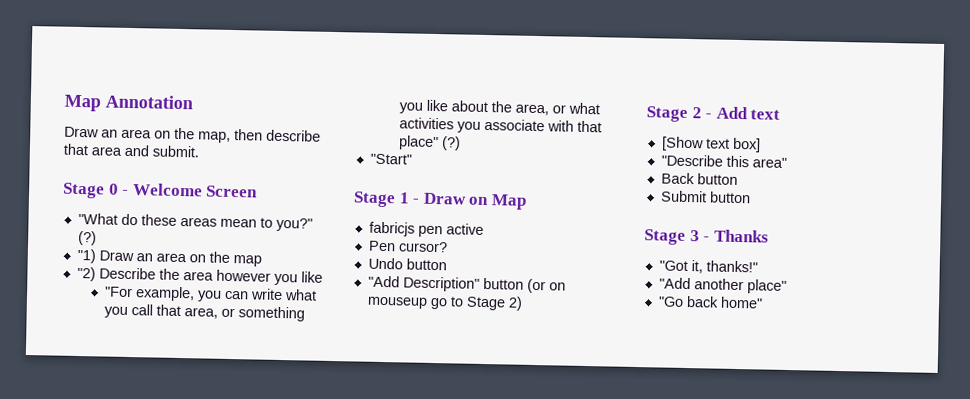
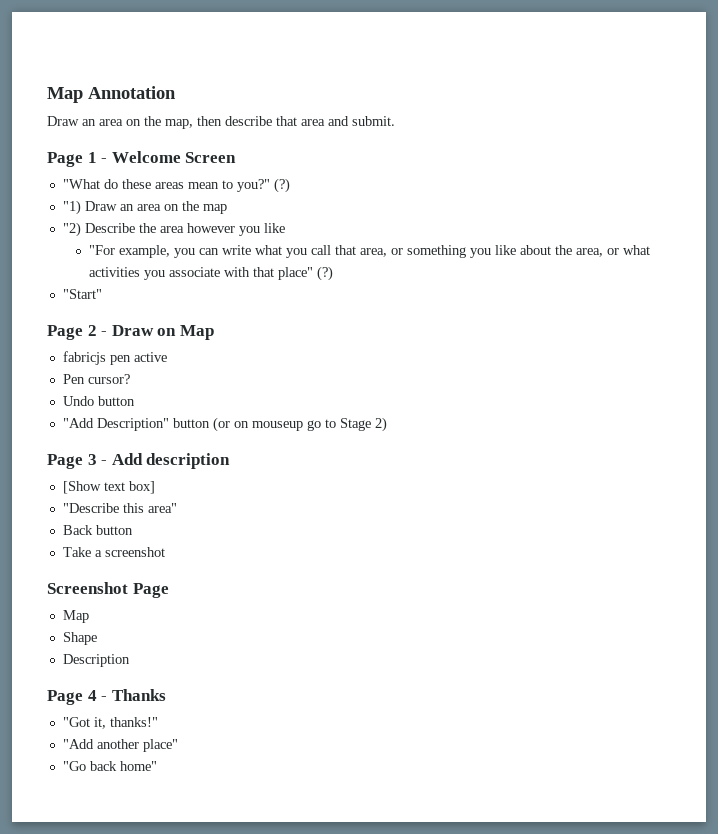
- Stage 0 - Welcome Screen
+ Page 1 - Welcome Screen
- Stage 1 - Draw on Map
+ Page 2 - Draw on Map
- Stage 2 - Add text
+ Page 3 - Add description
- Submit button
- Stage 3 - Thanks
+ Take a screenshot
+ Screenshot Page
+ Map
+ Shape
+ Description
+ Page 4 - Thanks

